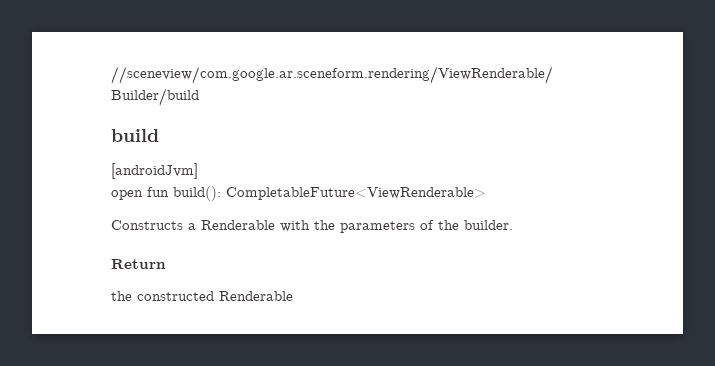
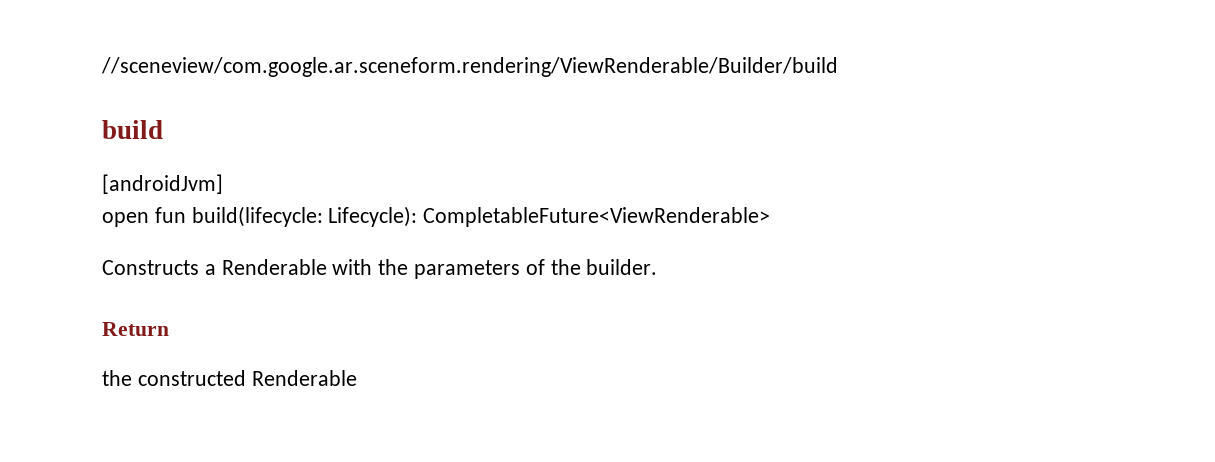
- open fun build(): CompletableFuture<ViewRenderable>
+ open fun build(lifecycle: Lifecycle): CompletableFuture<ViewRenderable>

